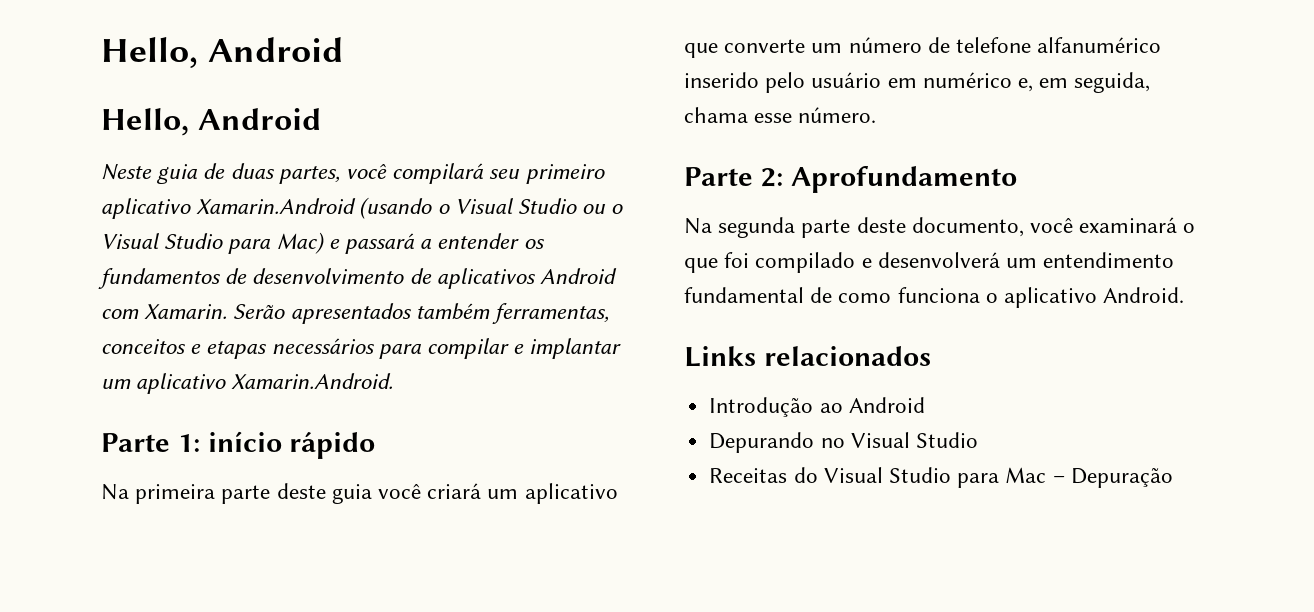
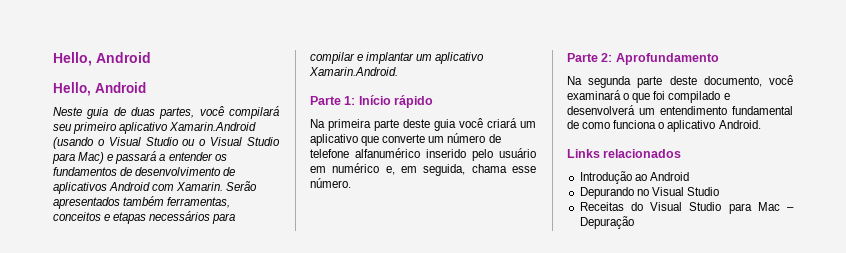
- Parte 1: início rápido
+ Parte 1: Início rápido

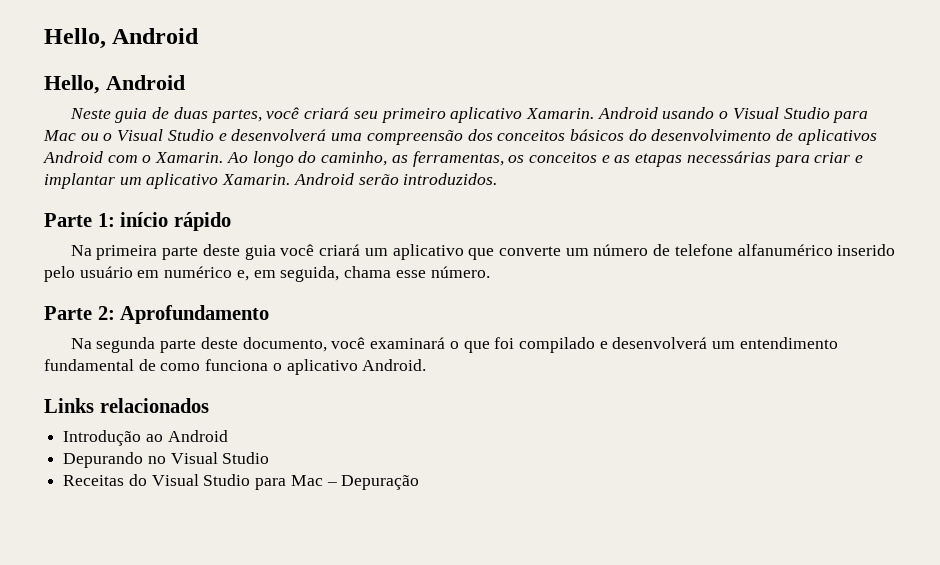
- Neste guia de duas partes, você compilará seu primeiro aplicativo Xamarin.Android (usando o Visual Studio ou o Visual Studio para Mac) e passará a entender os fundamentos de desenvolvimento de aplicativos Android com Xamarin. Serão apresentados também ferramentas, conceitos e etapas necessários para compilar e implantar um aplicativo Xamarin.Android.
+ Neste guia de duas partes, você criará seu primeiro aplicativo Xamarin. Android usando o Visual Studio para Mac ou o Visual Studio e desenvolverá uma compreensão dos conceitos básicos do desenvolvimento de aplicativos Android com o Xamarin. Ao longo do caminho, as ferramentas, os conceitos e as etapas necessárias para criar e implantar um aplicativo Xamarin. Android serão introduzidos.
- Parte 1: Início rápido
+ Parte 1: início rápido

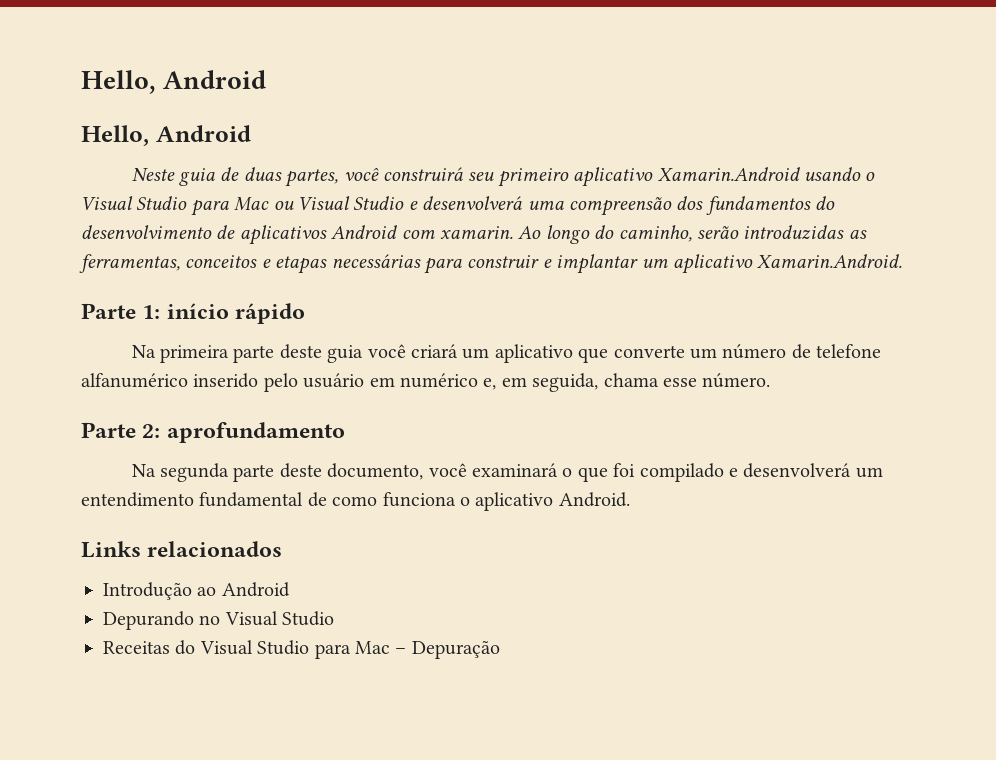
- Neste guia de duas partes, você criará seu primeiro aplicativo Xamarin. Android usando o Visual Studio para Mac ou o Visual Studio e desenvolverá uma compreensão dos conceitos básicos do desenvolvimento de aplicativos Android com o Xamarin.
+ Neste guia de duas partes, você construirá seu primeiro aplicativo Xamarin.Android usando o Visual Studio para Mac ou Visual Studio e desenvolverá uma compreensão dos fundamentos do desenvolvimento de aplicativos Android com xamarin.
- Ao longo do caminho, as ferramentas, os conceitos e as etapas necessárias para criar e implantar um aplicativo Xamarin. Android serão introduzidos.
+ Ao longo do caminho, serão introduzidas as ferramentas, conceitos e etapas necessárias para construir e implantar um aplicativo Xamarin.Android.
- Parte 2: Aprofundamento
+ Parte 2: aprofundamento

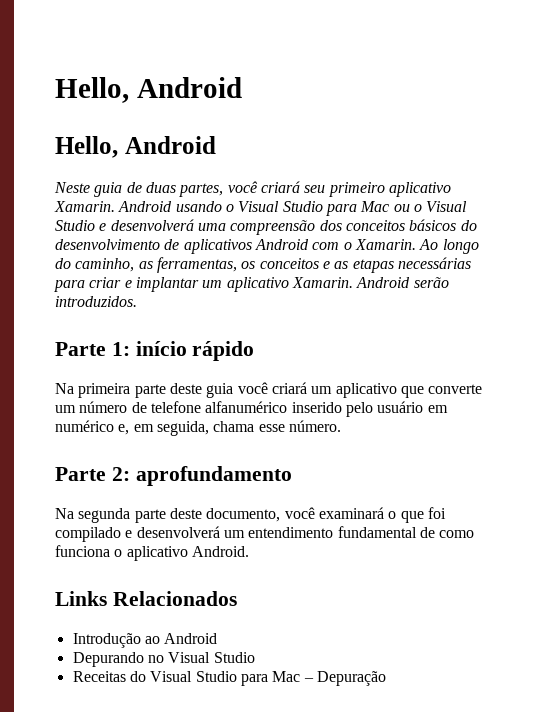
- Neste guia de duas partes, você construirá seu primeiro aplicativo Xamarin.Android usando o Visual Studio para Mac ou Visual Studio e desenvolverá uma compreensão dos fundamentos do desenvolvimento de aplicativos Android com xamarin.
+ Neste guia de duas partes, você criará seu primeiro aplicativo Xamarin. Android usando o Visual Studio para Mac ou o Visual Studio e desenvolverá uma compreensão dos conceitos básicos do desenvolvimento de aplicativos Android com o Xamarin.
- Ao longo do caminho, serão introduzidas as ferramentas, conceitos e etapas necessárias para construir e implantar um aplicativo Xamarin.Android.
+ Ao longo do caminho, as ferramentas, os conceitos e as etapas necessárias para criar e implantar um aplicativo Xamarin. Android serão introduzidos.
- Links relacionados
+ Links Relacionados

